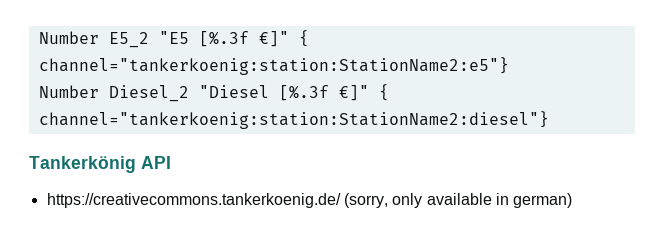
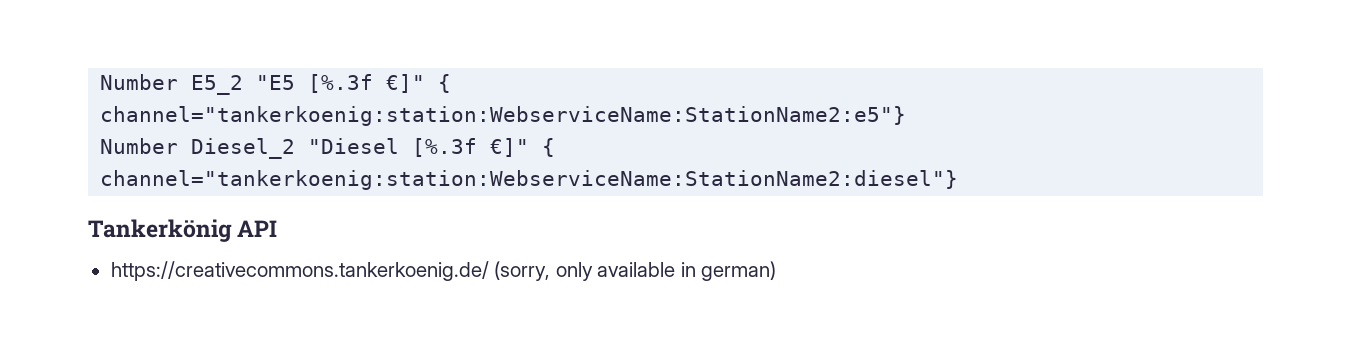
- Number E5_2 "E5 [%.3f €]" { channel="tankerkoenig:station:StationName2:e5"}
+ Number E5_2 "E5 [%.3f €]" { channel="tankerkoenig:station:WebserviceName:StationName2:e5"}
- Number Diesel_2 "Diesel [%.3f €]" { channel="tankerkoenig:station:StationName2:diesel"}
+ Number Diesel_2 "Diesel [%.3f €]" { channel="tankerkoenig:station:WebserviceName:StationName2:diesel"}

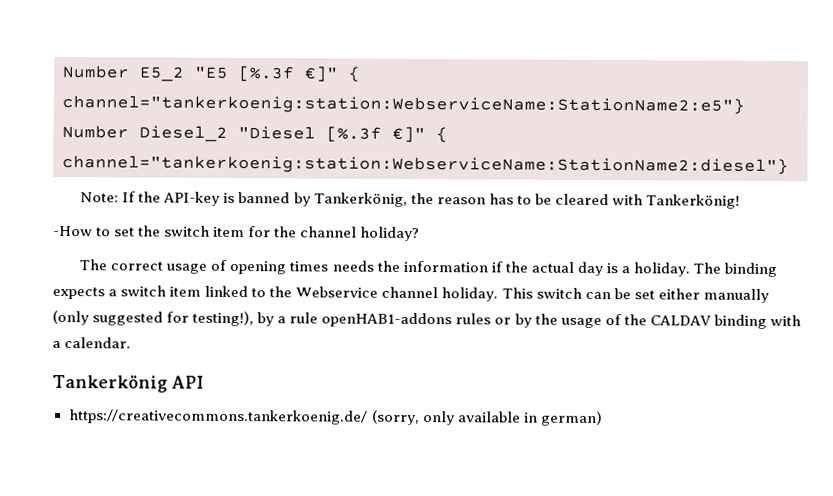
+ Note: If the API-key is banned by Tankerkönig, the reason has to be cleared with Tankerkönig!
+ -How to set the switch item for the channel holiday?
+ The correct usage of opening times needs the information if the actual day is a holiday. The binding expects a switch item linked to the Webservice channel holiday. This switch can be set either manually (only suggested for testing!), by a rule openHAB1-addons rules or by the usage of the CALDAV binding with a calendar.

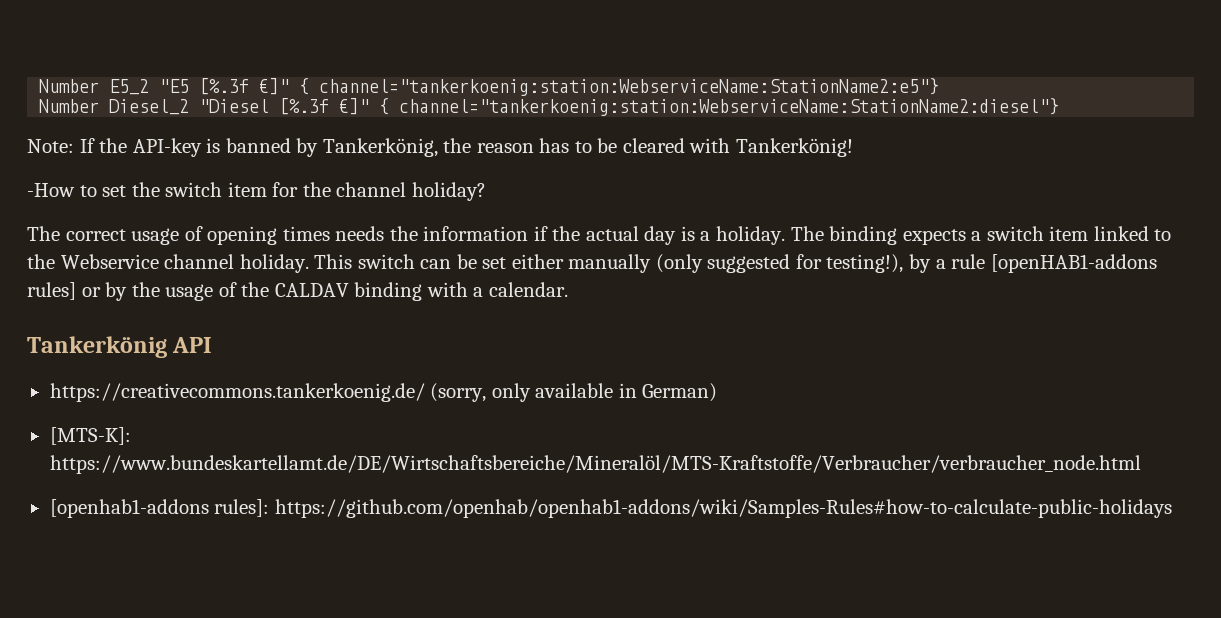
- This switch can be set either manually (only suggested for testing!), by a rule openHAB1-addons rules or by the usage of the CALDAV binding with a calendar.
+ This switch can be set either manually (only suggested for testing!), by a rule [openHAB1-addons rules] or by the usage of the CALDAV binding with a calendar.
- https://creativecommons.tankerkoenig.de/ (sorry, only available in german)
+ https://creativecommons.tankerkoenig.de/ (sorry, only available in German)
+ [MTS-K]: https://www.bundeskartellamt.de/DE/Wirtschaftsbereiche/Mineralöl/MTS-Kraftstoffe/Verbraucher/verbraucher_node.html
+ [openhab1-addons rules]: https://github.com/openhab/openhab1-addons/wiki/Samples-Rules#how-to-calculate-public-holidays

